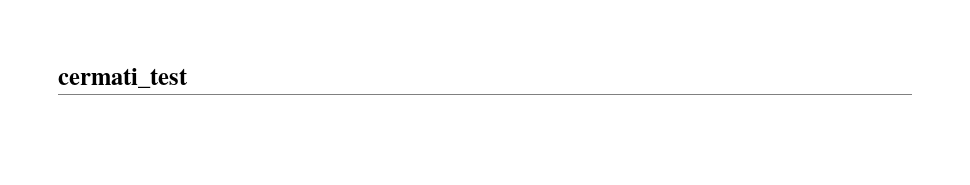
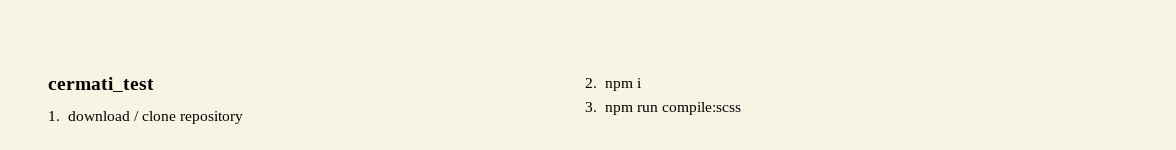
+ 1. download / clone repository
+ 2. npm i
+ 3. npm run compile:scss

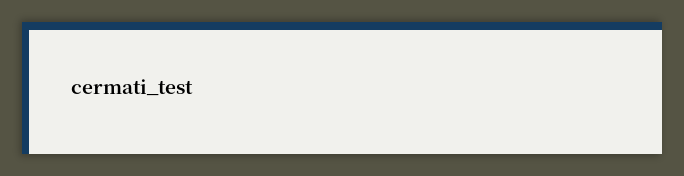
- 1. download / clone repository
- 2. npm i
- 3. npm run compile:scss

